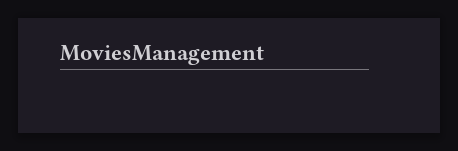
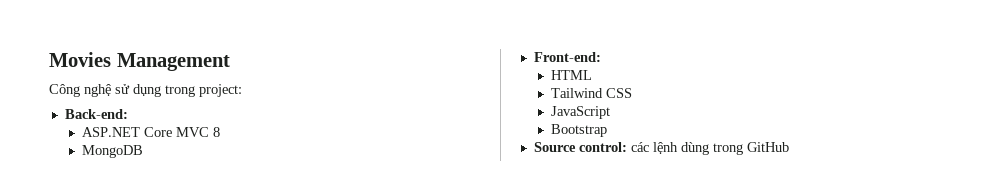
- MoviesManagement
+ Movies Management
+ Công nghệ sử dụng trong project:
+ Back-end:
+ ASP.NET Core MVC 8
+ MongoDB
+ Front-end:
+ HTML
+ Tailwind CSS
+ JavaScript
+ Bootstrap
+ Source control: các lệnh dùng trong GitHub

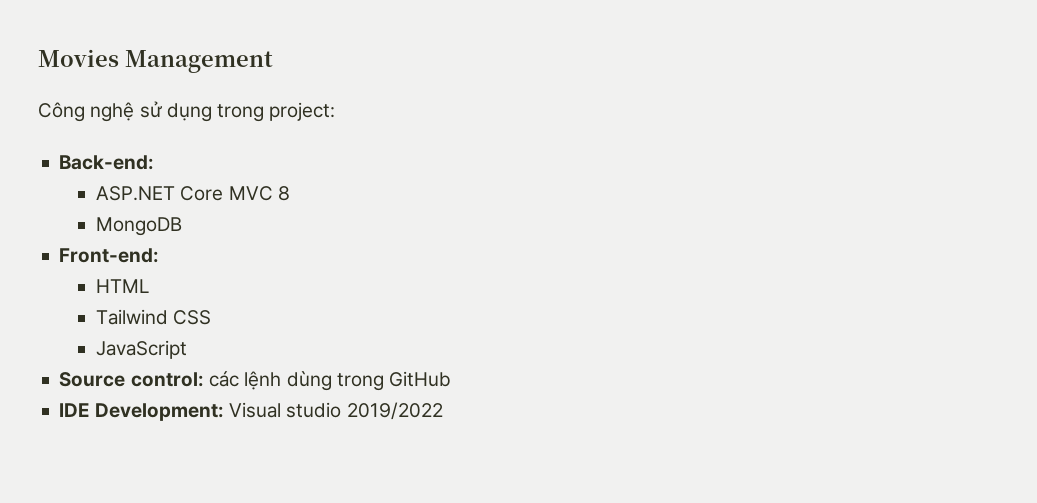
- Bootstrap
+ IDE Development: Visual studio 2019/2022

